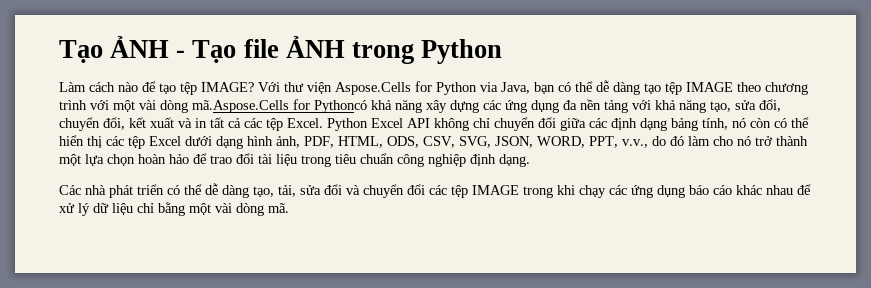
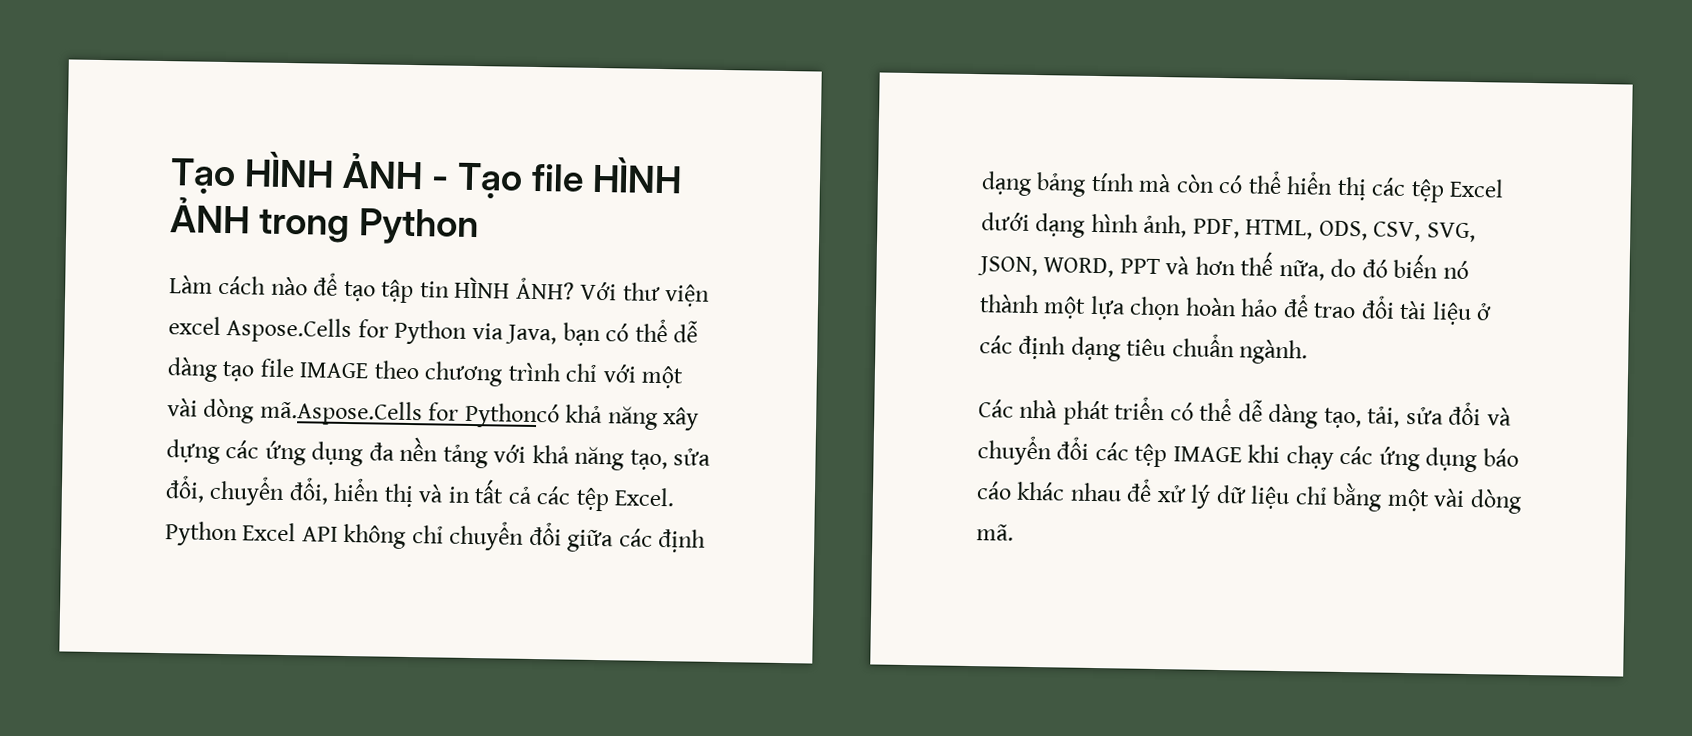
- Tạo ẢNH - Tạo file ẢNH trong Python
+ Tạo HÌNH ẢNH - Tạo file HÌNH ẢNH trong Python
- Làm cách nào để tạo tệp IMAGE?
+ Làm cách nào để tạo tập tin HÌNH ẢNH?
- Với thư viện Aspose.Cells for Python via Java, bạn có thể dễ dàng tạo tệp IMAGE theo chương trình với một vài dòng mã.Aspose.Cells for Pythoncó khả năng xây dựng các ứng dụng đa nền tảng với khả năng tạo, sửa đổi, chuyển đổi, kết xuất và in tất cả các tệp Excel.
+ Với thư viện excel Aspose.Cells for Python via Java, bạn có thể dễ dàng tạo file IMAGE theo chương trình chỉ với một vài dòng mã.Aspose.Cells for Pythoncó khả năng xây dựng các ứng dụng đa nền tảng với khả năng tạo, sửa đổi, chuyển đổi, hiển thị và in tất cả các tệp Excel.
- Python Excel API không chỉ chuyển đổi giữa các định dạng bảng tính, nó còn có thể hiển thị các tệp Excel dưới dạng hình ảnh, PDF, HTML, ODS, CSV, SVG, JSON, WORD, PPT, v.v., do đó làm cho nó trở thành một lựa chọn hoàn hảo để trao đổi tài liệu trong tiêu chuẩn công nghiệp định dạng.
+ Python Excel API không chỉ chuyển đổi giữa các định dạng bảng tính mà còn có thể hiển thị các tệp Excel dưới dạng hình ảnh, PDF, HTML, ODS, CSV, SVG, JSON, WORD, PPT và hơn thế nữa, do đó biến nó thành một lựa chọn hoàn hảo để trao đổi tài liệu ở các định dạng tiêu chuẩn ngành.
- Các nhà phát triển có thể dễ dàng tạo, tải, sửa đổi và chuyển đổi các tệp IMAGE trong khi chạy các ứng dụng báo cáo khác nhau để xử lý dữ liệu chỉ bằng một vài dòng mã.
+ Các nhà phát triển có thể dễ dàng tạo, tải, sửa đổi và chuyển đổi các tệp IMAGE khi chạy các ứng dụng báo cáo khác nhau để xử lý dữ liệu chỉ bằng một vài dòng mã.

